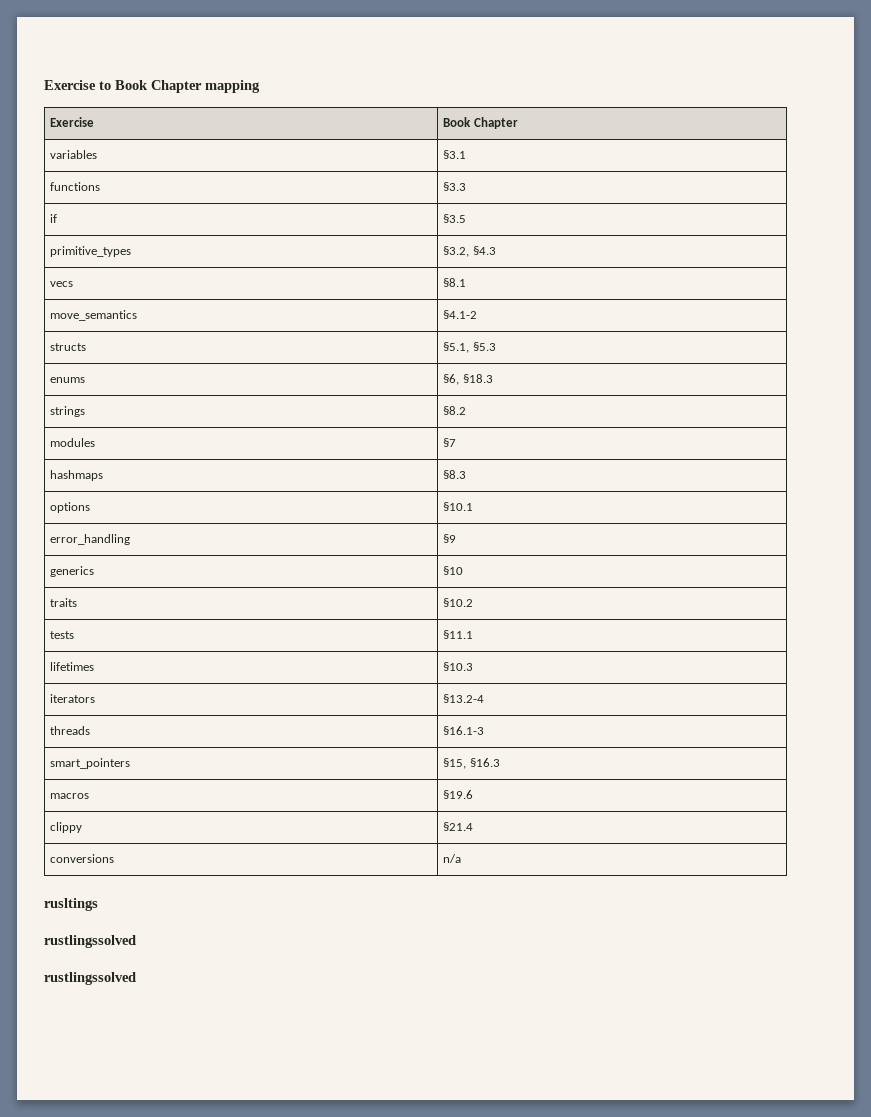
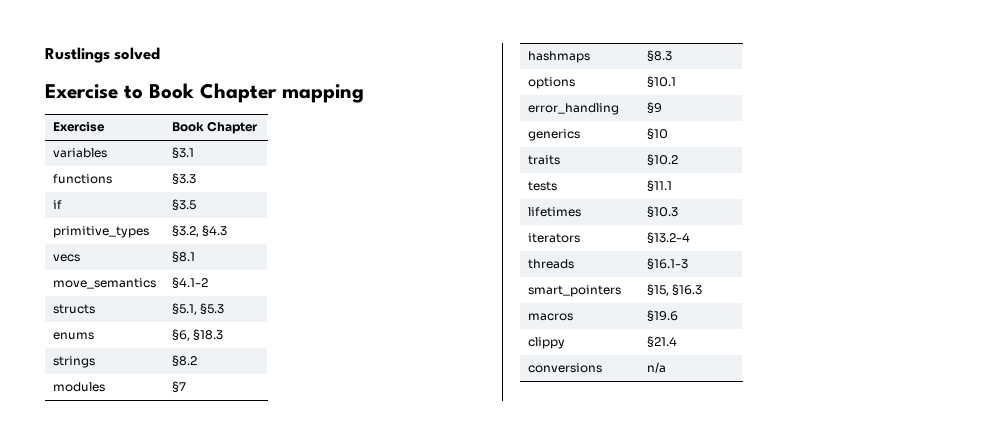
+ Rustlings solved
- rusltings
- rustlingssolved
- rustlingssolved

